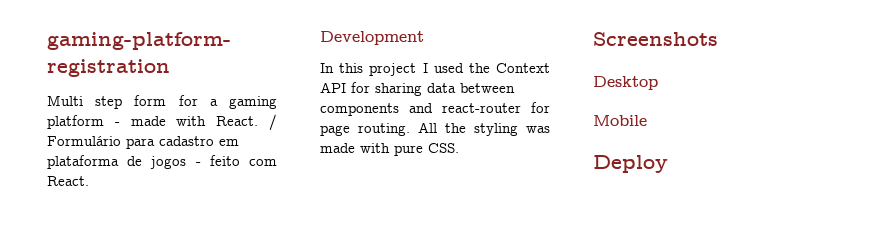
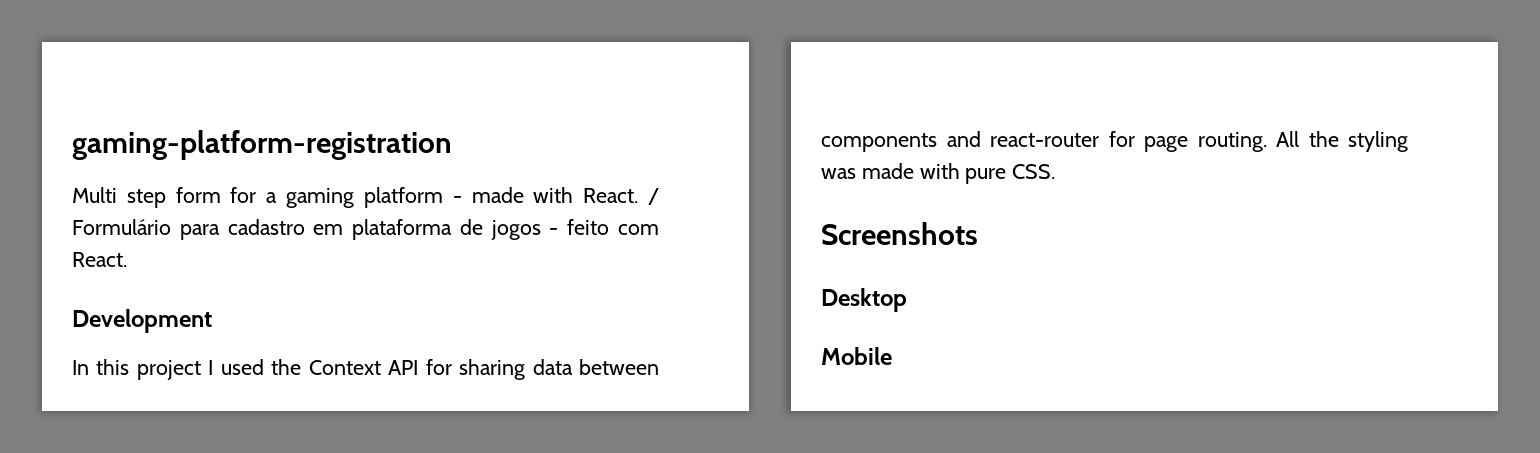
- Deploy

